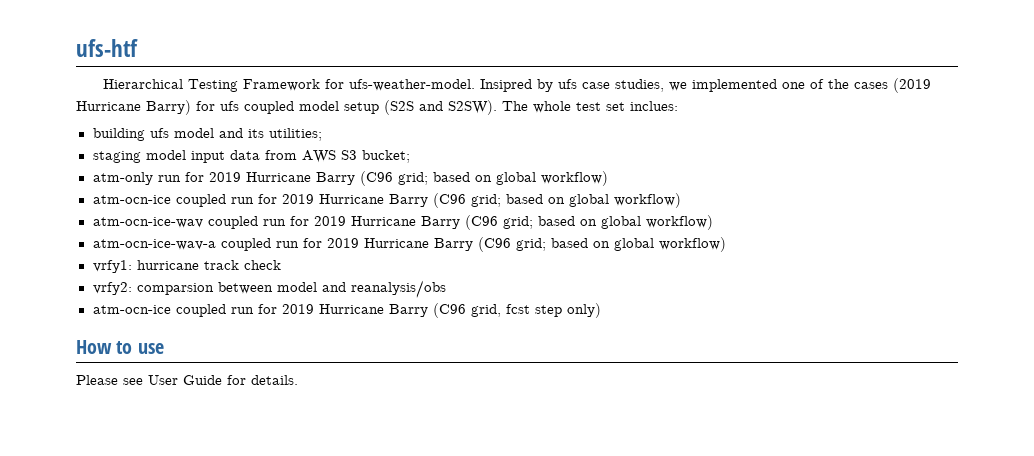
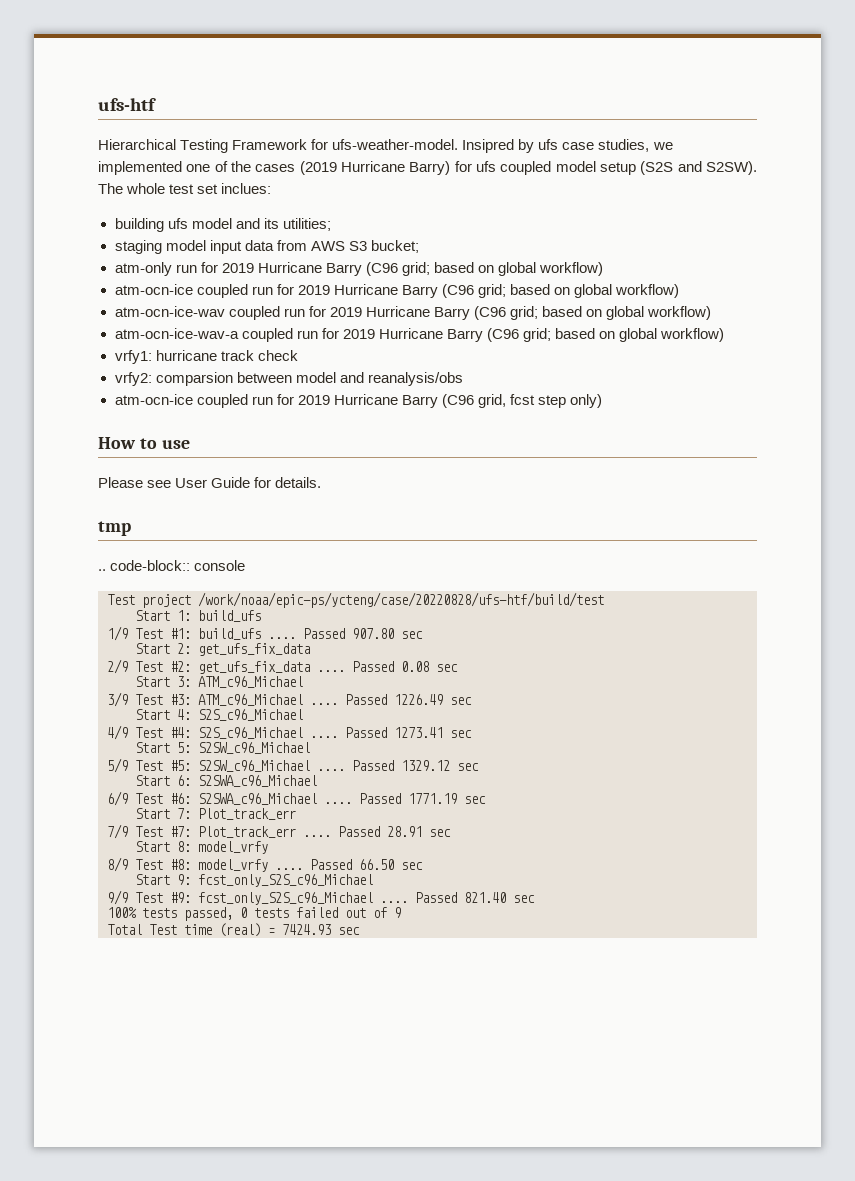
+ tmp
+ .. code-block:: console
+ Test project /work/noaa/epic-ps/ycteng/case/20220828/ufs-htf/build/test
+ Start 1: build_ufs
+ 1/9 Test #1: build_ufs .... Passed 907.80 sec
+ Start 2: get_ufs_fix_data
+ 2/9 Test #2: get_ufs_fix_data .... Passed 0.08 sec
+ Start 3: ATM_c96_Michael
+ 3/9 Test #3: ATM_c96_Michael .... Passed 1226.49 sec
+ Start 4: S2S_c96_Michael
+ 4/9 Test #4: S2S_c96_Michael .... Passed 1273.41 sec
+ Start 5: S2SW_c96_Michael
+ 5/9 Test #5: S2SW_c96_Michael .... Passed 1329.12 sec
+ Start 6: S2SWA_c96_Michael
+ 6/9 Test #6: S2SWA_c96_Michael .... Passed 1771.19 sec
+ Start 7: Plot_track_err
+ 7/9 Test #7: Plot_track_err .... Passed 28.91 sec
+ Start 8: model_vrfy
+ 8/9 Test #8: model_vrfy .... Passed 66.50 sec
+ Start 9: fcst_only_S2S_c96_Michael
+ 9/9 Test #9: fcst_only_S2S_c96_Michael .... Passed 821.40 sec
+ 100% tests passed, 0 tests failed out of 9
+ Total Test time (real) = 7424.93 sec

